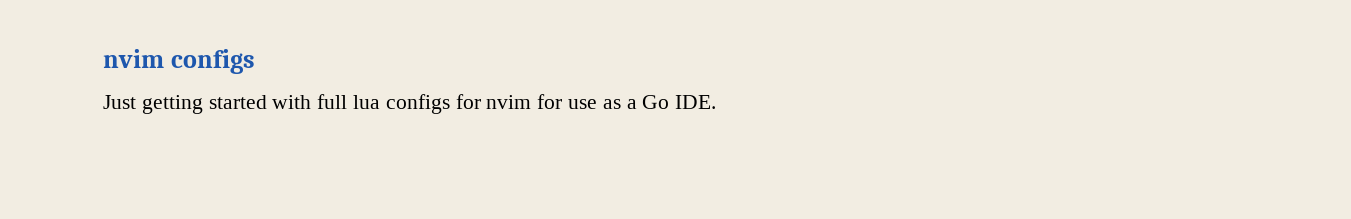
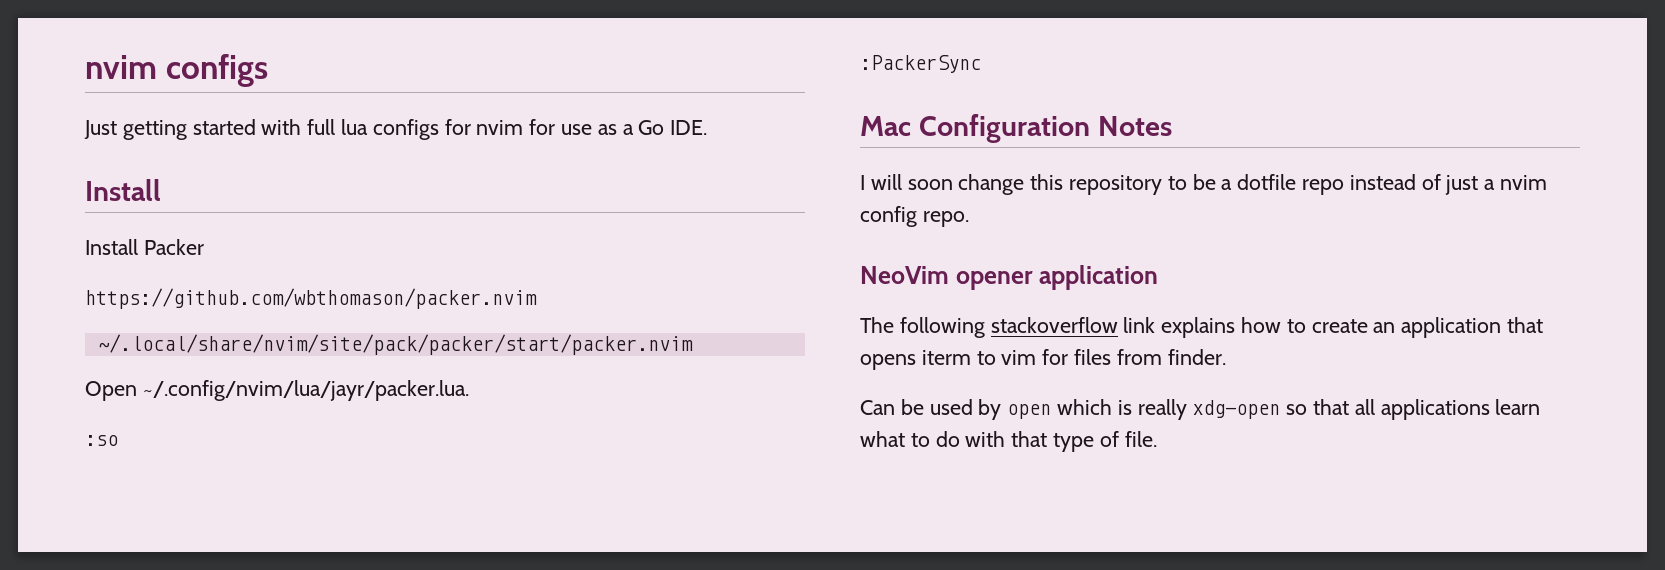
  Just getting started with full lua configs for nvim for use as a Go IDE.
+ Install
+ Install Packer
+ https://github.com/wbthomason/packer.nvim
+ ~/.local/share/nvim/site/pack/packer/start/packer.nvim
+ Open ~/.config/nvim/lua/jayr/packer.lua.
+ :so
+ :PackerSync
+ Mac Configuration Notes
+ I will soon change this repository to be a dotfile repo instead of just a nvim config repo.
+ NeoVim opener application
+ The following stackoverflow link explains how to create an application that opens iterm to vim for files from finder.
+ Can be used by open which is really xdg-open so that all applications learn what to do with that type of file.

